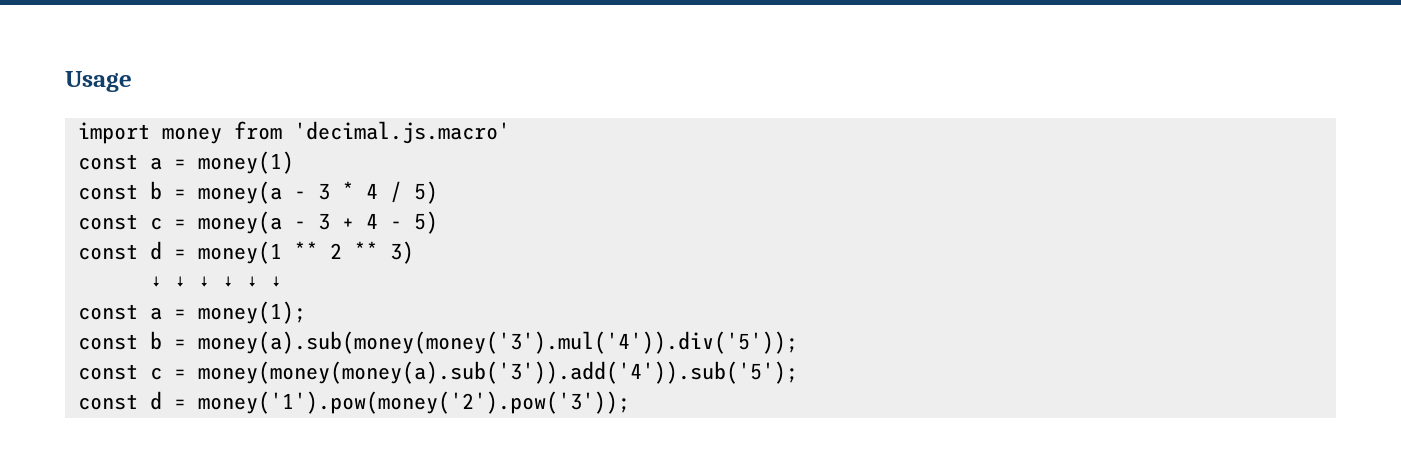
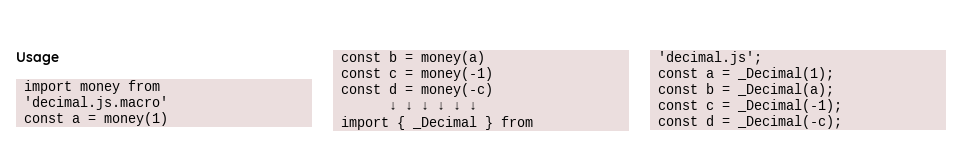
- const b = money(a - 3 * 4 / 5)
- const c = money(a - 3 + 4 - 5)
- const d = money(1 ** 2 ** 3)
+ const b = money(a)
+ const c = money(-1)
+ const d = money(-c)
- const a = money(1);
- const b = money(a).sub(money(money('3').mul('4')).div('5'));
- const c = money(money(money(a).sub('3')).add('4')).sub('5');
- const d = money('1').pow(money('2').pow('3'));
+ import { _Decimal } from 'decimal.js';
+ const a = _Decimal(1);
+ const b = _Decimal(a);
+ const c = _Decimal(-1);
+ const d = _Decimal(-c);

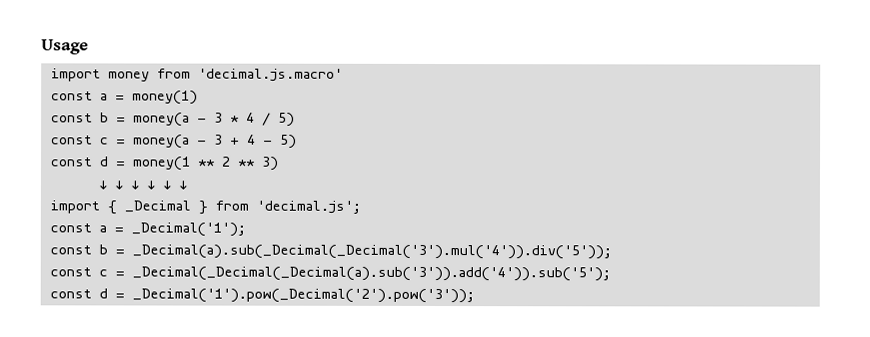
- const b = money(a)
- const c = money(-1)
- const d = money(-c)
+ const b = money(a - 3 * 4 / 5)
+ const c = money(a - 3 + 4 - 5)
+ const d = money(1 ** 2 ** 3)
- const a = _Decimal(1);
- const b = _Decimal(a);
- const c = _Decimal(-1);
- const d = _Decimal(-c);
+ const a = _Decimal('1');
+ const b = _Decimal(a).sub(_Decimal(_Decimal('3').mul('4')).div('5'));
+ const c = _Decimal(_Decimal(_Decimal(a).sub('3')).add('4')).sub('5');
+ const d = _Decimal('1').pow(_Decimal('2').pow('3'));

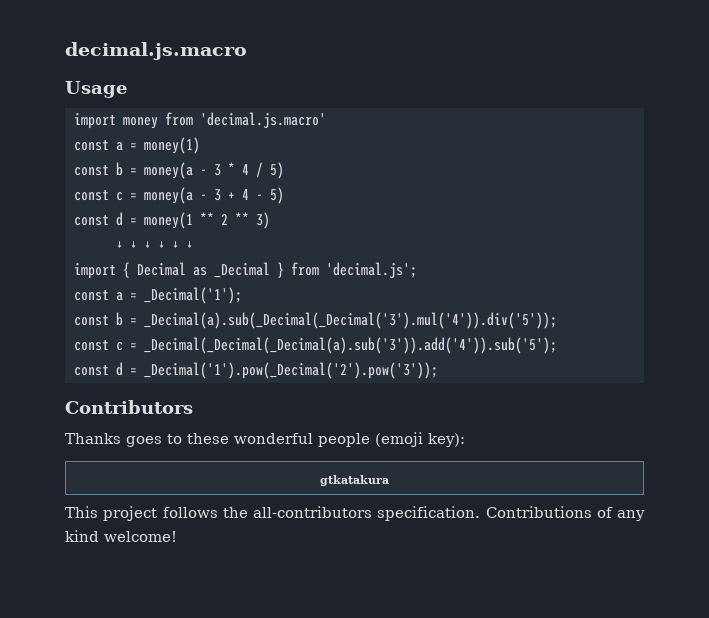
+ decimal.js.macro
- import { _Decimal } from 'decimal.js';
+ import { Decimal as _Decimal } from 'decimal.js';
+ Contributors
+ Thanks goes to these wonderful people (emoji key):
+ gtkatakura
+ This project follows the all-contributors specification. Contributions of any kind welcome!

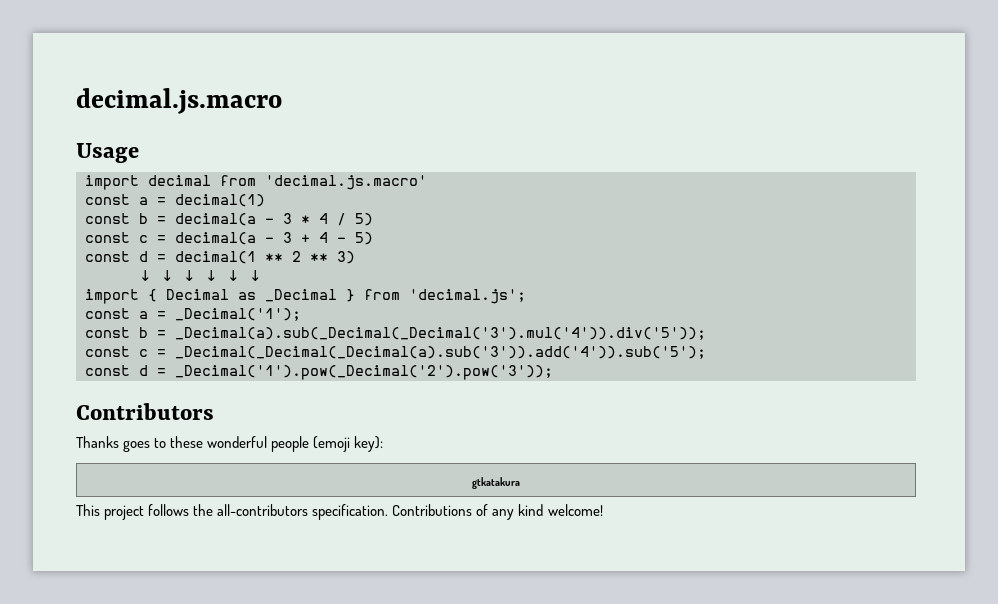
- import money from 'decimal.js.macro'
+ import decimal from 'decimal.js.macro'
- const a = money(1)
- const b = money(a - 3 * 4 / 5)
+ const a = decimal(1)
+ const b = decimal(a - 3 * 4 / 5)
- const c = money(a - 3 + 4 - 5)
+ const c = decimal(a - 3 + 4 - 5)
- const d = money(1 ** 2 ** 3)
+ const d = decimal(1 ** 2 ** 3)

